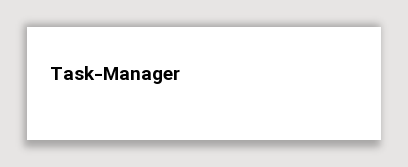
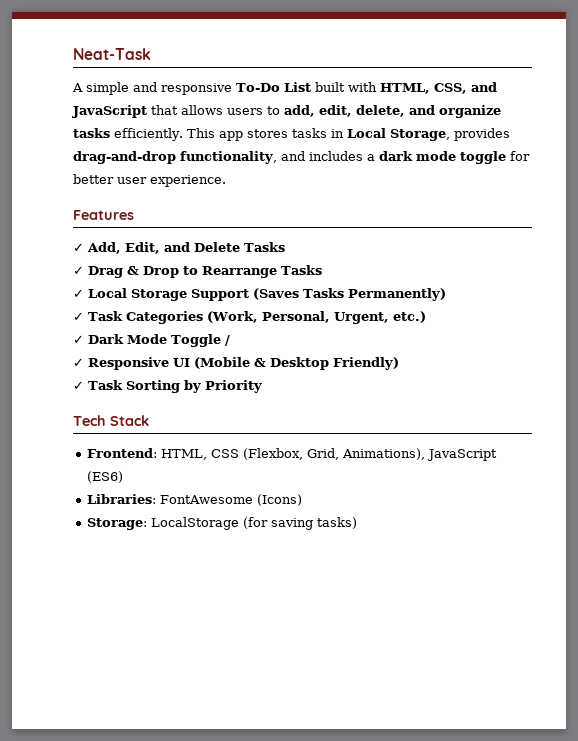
- Task-Manager
+ Neat-Task
+ A simple and responsive To-Do List built with HTML, CSS, and JavaScript that allows users to add, edit, delete, and organize tasks efficiently. This app stores tasks in Local Storage, provides drag-and-drop functionality, and includes a dark mode toggle for better user experience.
+ Features
+ ✓ Add, Edit, and Delete Tasks
+ ✓ Drag & Drop to Rearrange Tasks
+ ✓ Local Storage Support (Saves Tasks Permanently)
+ ✓ Task Categories (Work, Personal, Urgent, etc.)
+ ✓ Dark Mode Toggle /
+ ✓ Responsive UI (Mobile & Desktop Friendly)
+ ✓ Task Sorting by Priority
+ Tech Stack
+ Frontend: HTML, CSS (Flexbox, Grid, Animations), JavaScript (ES6)
+ Libraries: FontAwesome (Icons)
+ Storage: LocalStorage (for saving tasks)

